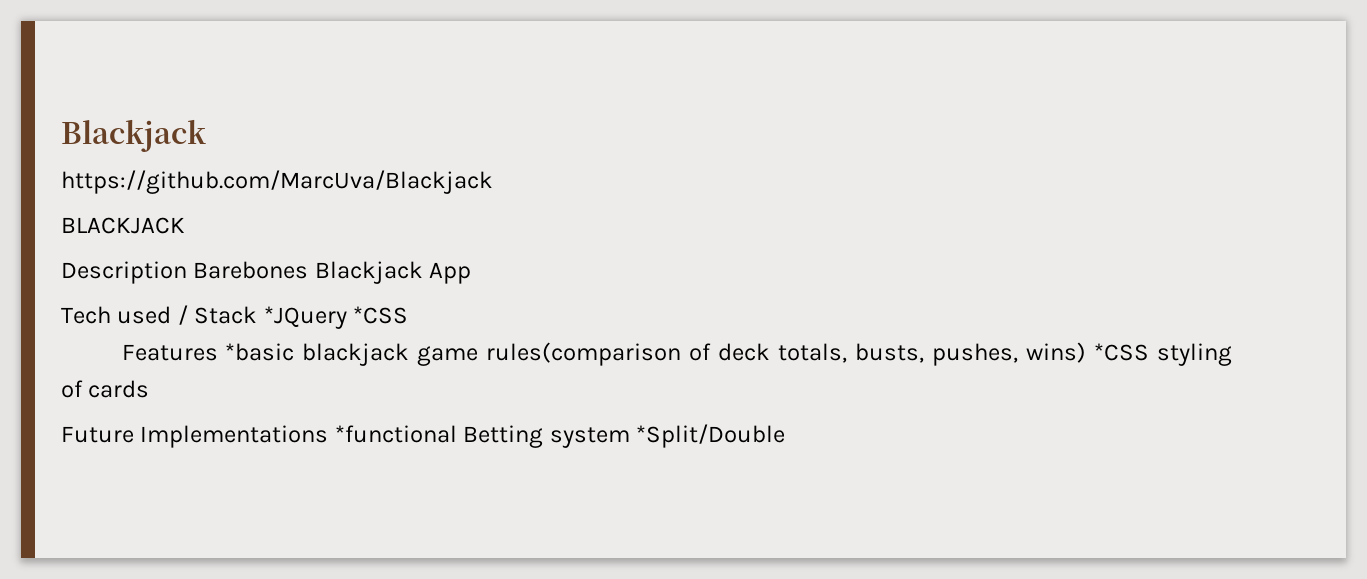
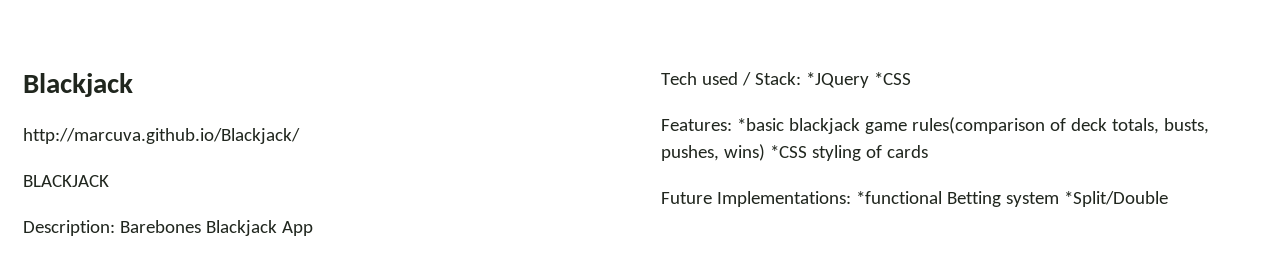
- https://github.com/MarcUva/Blackjack
+ http://marcuva.github.io/Blackjack/
- Description Barebones Blackjack App
+ Description: Barebones Blackjack App
- Tech used / Stack *JQuery *CSS
+ Tech used / Stack: *JQuery *CSS
- Features *basic blackjack game rules(comparison of deck totals, busts, pushes, wins) *CSS styling of cards
+ Features: *basic blackjack game rules(comparison of deck totals, busts, pushes, wins) *CSS styling of cards
- Future Implementations *functional Betting system *Split/Double
+ Future Implementations: *functional Betting system *Split/Double

